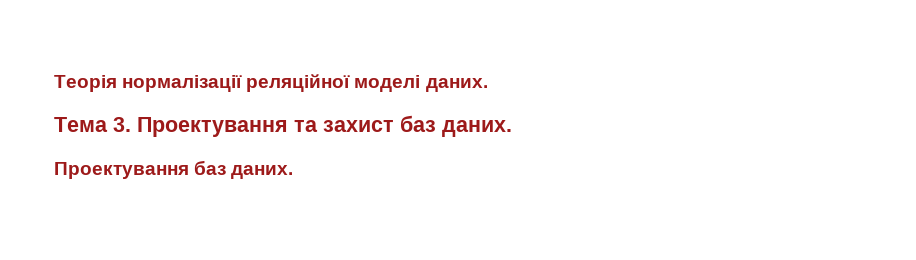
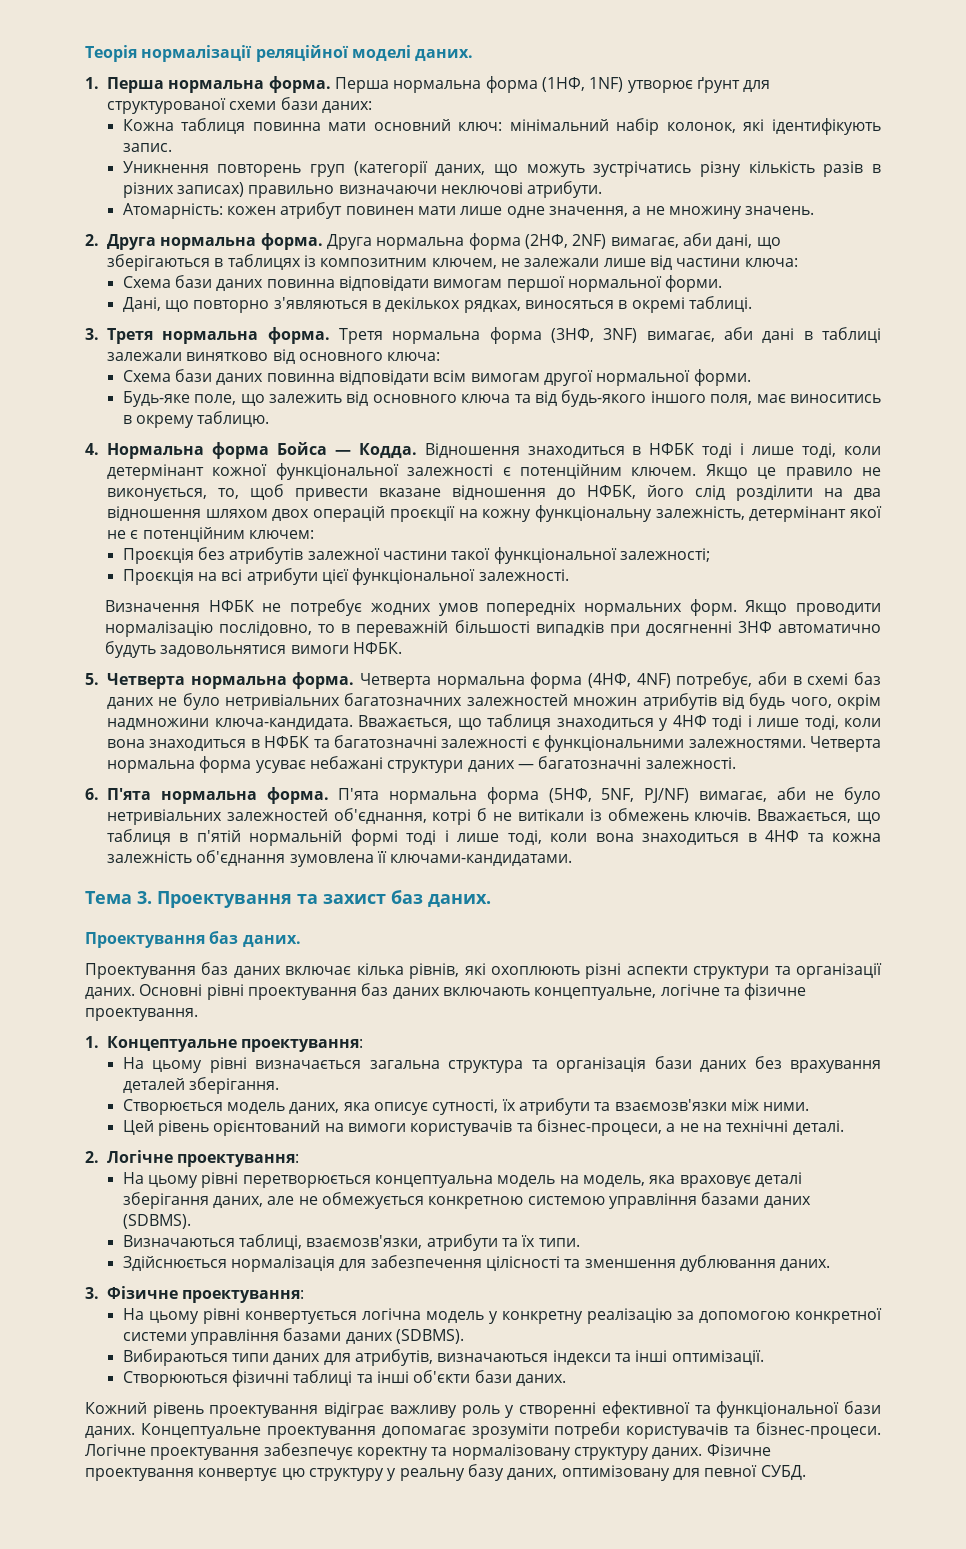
+ 1. Перша нормальна форма. Перша нормальна форма (1НФ, 1NF) утворює ґрунт для структурованої схеми бази даних:
+ Кожна таблиця повинна мати основний ключ: мінімальний набір колонок, які ідентифікують запис.
+ Уникнення повторень груп (категорії даних, що можуть зустрічатись різну кількість разів в різних записах) правильно визначаючи неключові атрибути.
+ Атомарність: кожен атрибут повинен мати лише одне значення, а не множину значень.
+ 2. Друга нормальна форма. Друга нормальна форма (2НФ, 2NF) вимагає, аби дані, що зберігаються в таблицях із композитним ключем, не залежали лише від частини ключа:
+ Схема бази даних повинна відповідати вимогам першої нормальної форми.
+ Дані, що повторно з'являються в декількох рядках, виносяться в окремі таблиці.
+ 3. Третя нормальна форма. Третя нормальна форма (3НФ, 3NF) вимагає, аби дані в таблиці залежали винятково від основного ключа:
+ Схема бази даних повинна відповідати всім вимогам другої нормальної форми.
+ Будь-яке поле, що залежить від основного ключа та від будь-якого іншого поля, має виноситись в окрему таблицю.
+ 4. Нормальна форма Бойса — Кодда. Відношення знаходиться в НФБК тоді і лише тоді, коли детермінант кожної функціональної залежності є потенційним ключем. Якщо це правило не виконується, то, щоб привести вказане відношення до НФБК, його слід розділити на два відношення шляхом двох операцій проєкції на кожну функціональну залежність, детермінант якої не є потенційним ключем:
+ Проєкція без атрибутів залежної частини такої функціональної залежності;
+ Проєкція на всі атрибути цієї функціональної залежності.
+ Визначення НФБК не потребує жодних умов попередніх нормальних форм. Якщо проводити нормалізацію послідовно, то в переважній більшості випадків при досягненні 3НФ автоматично будуть задовольнятися вимоги НФБК.
+ 5. Четверта нормальна форма. Четверта нормальна форма (4НФ, 4NF) потребує, аби в схемі баз даних не було нетривіальних багатозначних залежностей множин атрибутів від будь чого, окрім надмножини ключа-кандидата. Вважається, що таблиця знаходиться у 4НФ тоді і лише тоді, коли вона знаходиться в НФБК та багатозначні залежності є функціональними залежностями. Четверта нормальна форма усуває небажані структури даних — багатозначні залежності.
+ 6. П'ята нормальна форма. П'ята нормальна форма (5НФ, 5NF, PJ/NF) вимагає, аби не було нетривіальних залежностей об'єднання, котрі б не витікали із обмежень ключів. Вважається, що таблиця в п'ятій нормальній формі тоді і лише тоді, коли вона знаходиться в 4НФ та кожна залежність об'єднання зумовлена її ключами-кандидатами.
+ Проектування баз даних включає кілька рівнів, які охоплюють різні аспекти структури та організації даних. Основні рівні проектування баз даних включають концептуальне, логічне та фізичне проектування.
+ 1. Концептуальне проектування:
+ На цьому рівні визначається загальна структура та організація бази даних без врахування деталей зберігання.
+ Створюється модель даних, яка описує сутності, їх атрибути та взаємозв'язки між ними.
+ Цей рівень орієнтований на вимоги користувачів та бізнес-процеси, а не на технічні деталі.
+ 2. Логічне проектування:
+ На цьому рівні перетворюється концептуальна модель на модель, яка враховує деталі зберігання даних, але не обмежується конкретною системою управління базами даних (SDBMS).
+ Визначаються таблиці, взаємозв'язки, атрибути та їх типи.
+ Здійснюється нормалізація для забезпечення цілісності та зменшення дублювання даних.
+ 3. Фізичне проектування:
+ На цьому рівні конвертується логічна модель у конкретну реалізацію за допомогою конкретної системи управління базами даних (SDBMS).
+ Вибираються типи даних для атрибутів, визначаються індекси та інші оптимізації.
+ Створюються фізичні таблиці та інші об'єкти бази даних.
+ Кожний рівень проектування відіграє важливу роль у створенні ефективної та функціональної бази даних. Концептуальне проектування допомагає зрозуміти потреби користувачів та бізнес-процеси. Логічне проектування забезпечує коректну та нормалізовану структуру даних. Фізичне проектування конвертує цю структуру у реальну базу даних, оптимізовану для певної СУБД.

